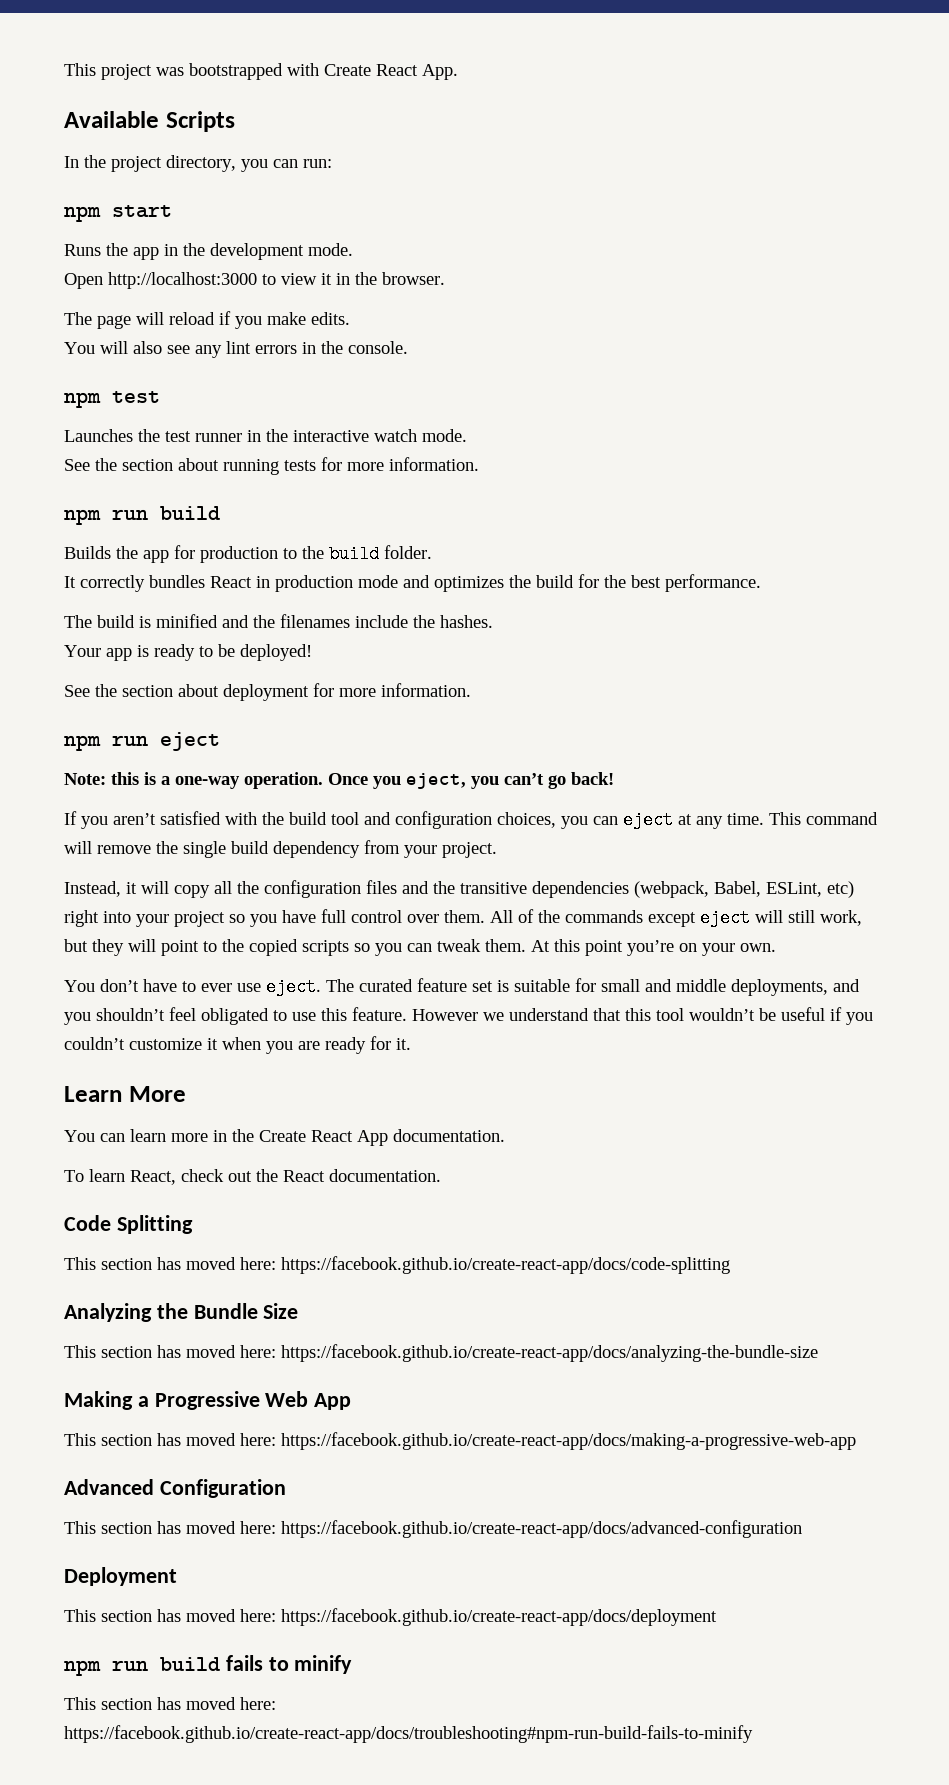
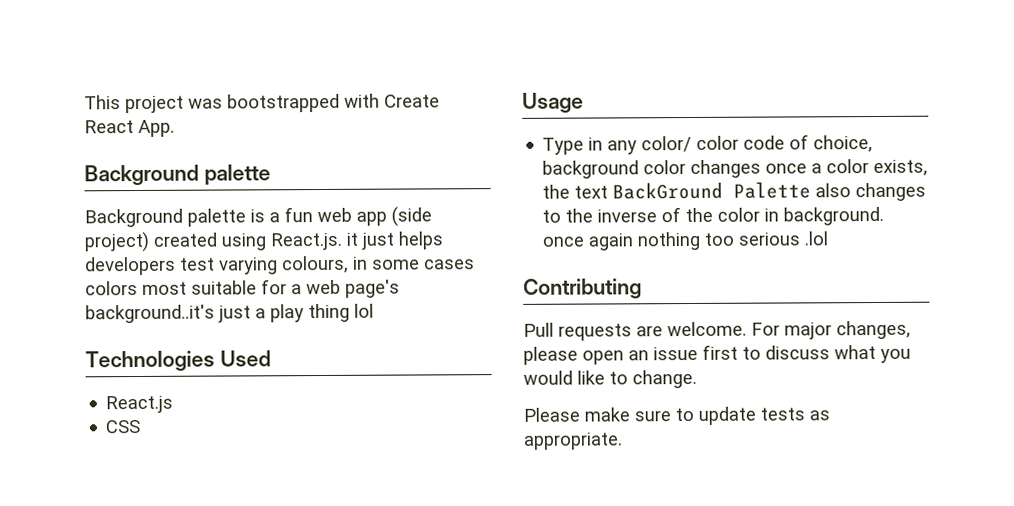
  This project was bootstrapped with Create React App.
- Available Scripts
- In the project directory, you can run:
- npm start
- Runs the app in the development mode.
- Open http://localhost:3000 to view it in the browser.
- The page will reload if you make edits.
- You will also see any lint errors in the console.
- npm test
- Launches the test runner in the interactive watch mode.
- See the section about running tests for more information.
- npm run build
- Builds the app for production to the build folder.
- It correctly bundles React in production mode and optimizes the build for the best performance.
- The build is minified and the filenames include the hashes.
- Your app is ready to be deployed!
- See the section about deployment for more information.
- npm run eject
- Note: this is a one-way operation. Once you eject, you can’t go back!
- If you aren’t satisfied with the build tool and configuration choices, you can eject at any time. This command will remove the single build dependency from your project.
- Instead, it will copy all the configuration files and the transitive dependencies (webpack, Babel, ESLint, etc) right into your project so you have full control over them. All of the commands except eject will still work, but they will point to the copied scripts so you can tweak them. At this point you’re on your own.
- You don’t have to ever use eject. The curated feature set is suitable for small and middle deployments, and you shouldn’t feel obligated to use this feature. However we understand that this tool wouldn’t be useful if you couldn’t customize it when you are ready for it.
- Learn More
- You can learn more in the Create React App documentation.
- To learn React, check out the React documentation.
- Code Splitting
- This section has moved here: https://facebook.github.io/create-react-app/docs/code-splitting
- Analyzing the Bundle Size
- This section has moved here: https://facebook.github.io/create-react-app/docs/analyzing-the-bundle-size
- Making a Progressive Web App
- This section has moved here: https://facebook.github.io/create-react-app/docs/making-a-progressive-web-app
- Advanced Configuration
- This section has moved here: https://facebook.github.io/create-react-app/docs/advanced-configuration
- Deployment
- This section has moved here: https://facebook.github.io/create-react-app/docs/deployment
- npm run build fails to minify
- This section has moved here: https://facebook.github.io/create-react-app/docs/troubleshooting#npm-run-build-fails-to-minify
+ Background palette
+ Background palette is a fun web app (side project) created using React.js. it just helps developers test varying colours, in some cases colors most suitable for a web page's background..it's just a play thing lol
+ Technologies Used
+ React.js
+ CSS
+ Usage
+ Type in any color/ color code of choice, background color changes once a color exists, the text BackGround Palette also changes to the inverse of the color in background. once again nothing too serious .lol
+ Contributing
+ Pull requests are welcome. For major changes, please open an issue first to discuss what you would like to change.
+ Please make sure to update tests as appropriate.

